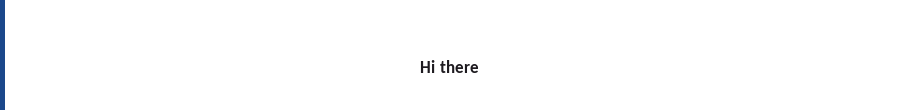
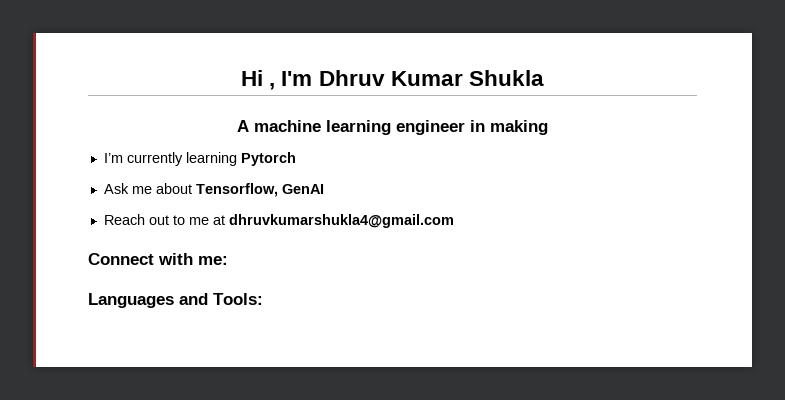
- Hi there
+ Hi , I'm Dhruv Kumar Shukla
+ A machine learning engineer in making
+ I’m currently learning Pytorch
+ Ask me about Tensorflow, GenAI
+ Reach out to me at dhruvkumarshukla4@gmail.com
+ Connect with me:
+ Languages and Tools:

